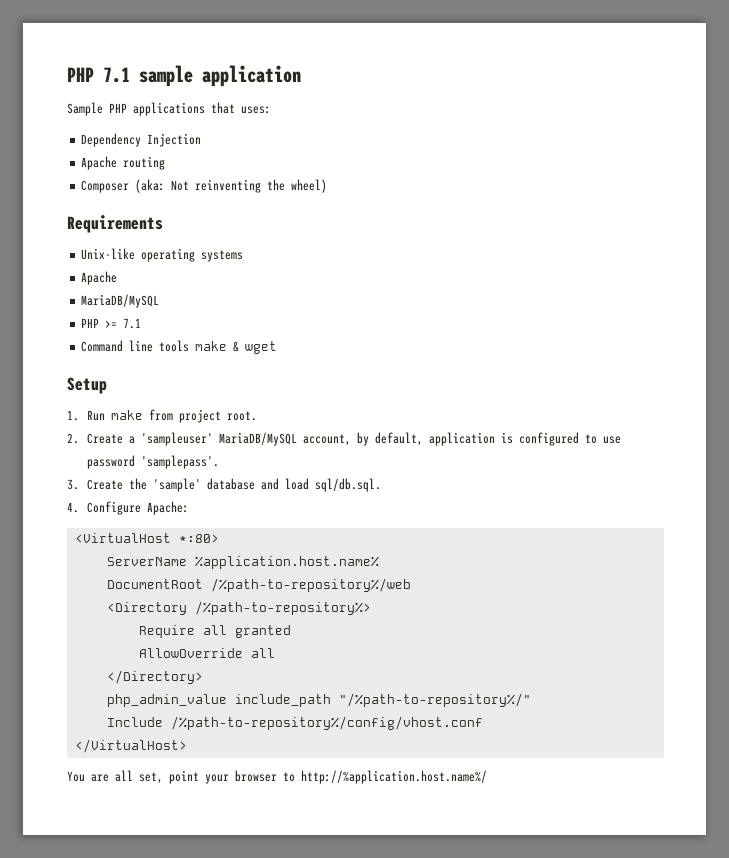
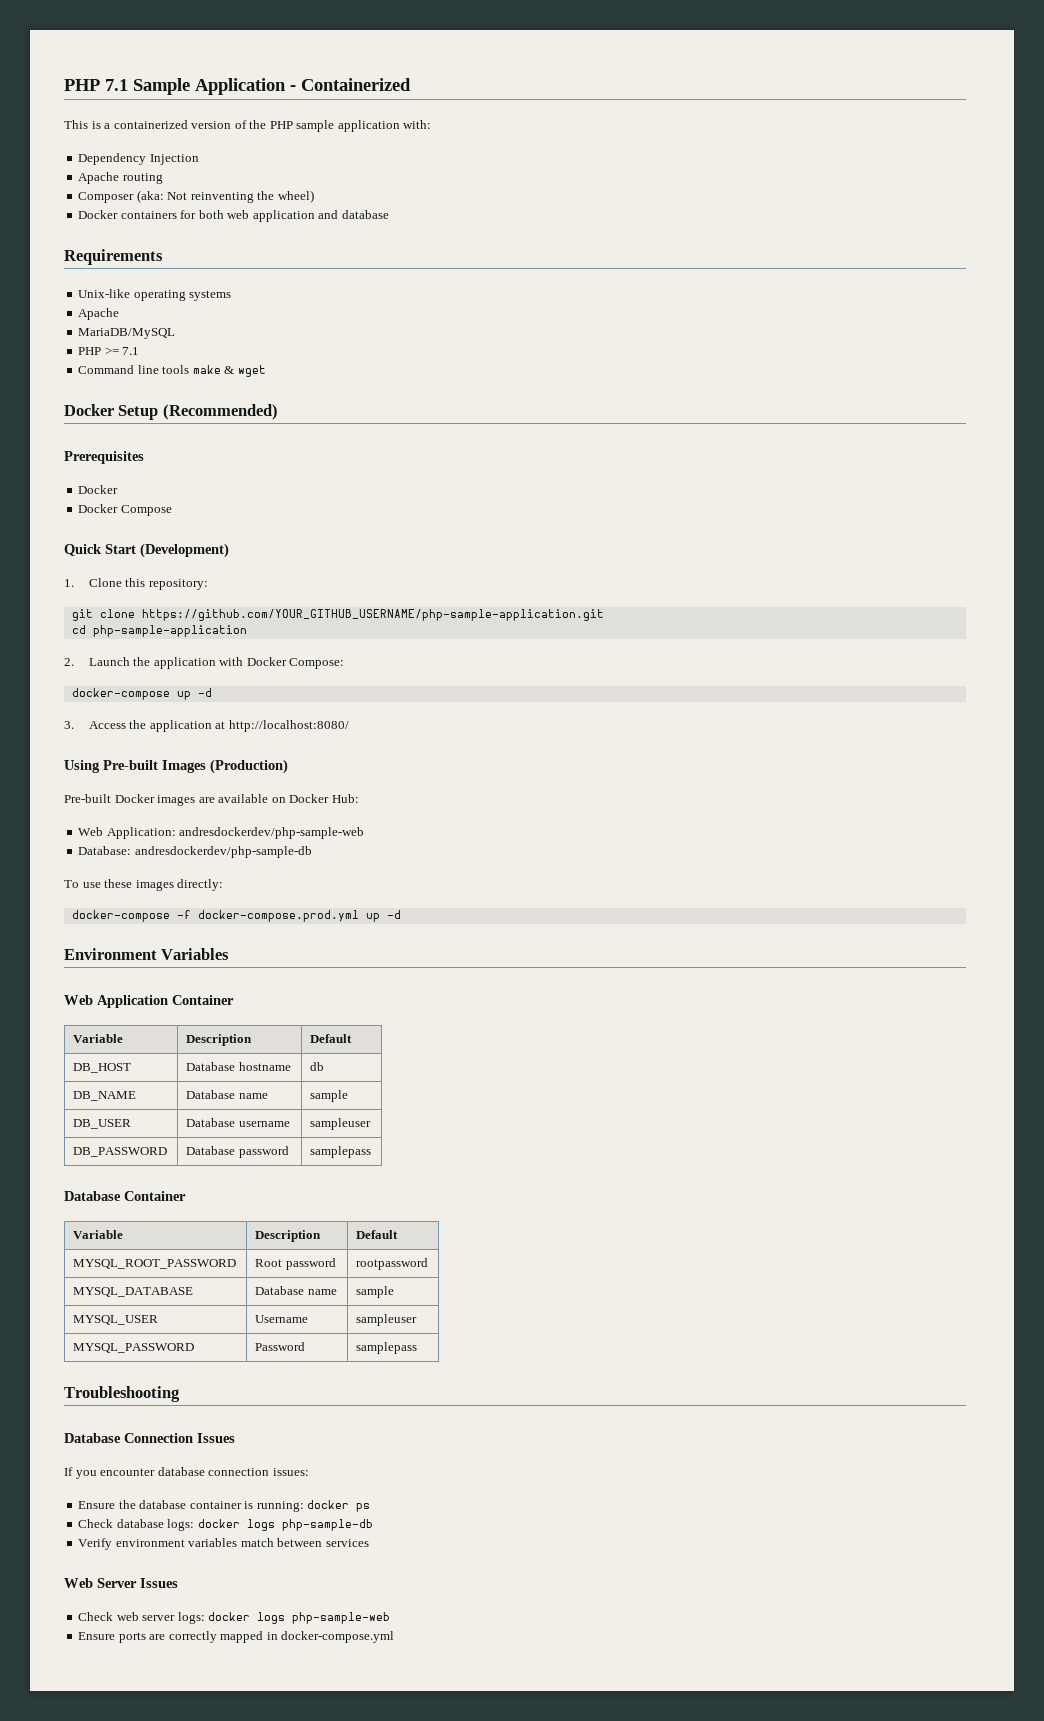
- PHP 7.1 sample application
- Sample PHP applications that uses:
+ PHP 7.1 Sample Application - Containerized
+ This is a containerized version of the PHP sample application with:
+ Docker containers for both web application and database
- Setup
- 1. Run make from project root.
- 2. Create a 'sampleuser' MariaDB/MySQL account, by default, application is configured to use password 'samplepass'.
- 3. Create the 'sample' database and load sql/db.sql.
- 4. Configure Apache:
- <VirtualHost *:80>
- ServerName %application.host.name%
- DocumentRoot /%path-to-repository%/web
- <Directory /%path-to-repository%>
- Require all granted
- AllowOverride all
- </Directory>
- php_admin_value include_path "/%path-to-repository%/"
- Include /%path-to-repository%/config/vhost.conf
- </VirtualHost>
- You are all set, point your browser to http://%application.host.name%/
+ Docker Setup (Recommended)
+ Prerequisites
+ Docker
+ Docker Compose
+ Quick Start (Development)
+ 1. Clone this repository:
+ git clone https://github.com/YOUR_GITHUB_USERNAME/php-sample-application.git
+ cd php-sample-application
+ 2. Launch the application with Docker Compose:
+ docker-compose up -d
+ 3. Access the application at http://localhost:8080/
+ Using Pre-built Images (Production)
+ Pre-built Docker images are available on Docker Hub:
+ Web Application: andresdockerdev/php-sample-web
+ Database: andresdockerdev/php-sample-db
+ To use these images directly:
+ docker-compose -f docker-compose.prod.yml up -d
+ Environment Variables
+ Web Application Container
+ Variable | Description | Default
+ DB_HOST | Database hostname | db
+ DB_NAME | Database name | sample
+ DB_USER | Database username | sampleuser
+ DB_PASSWORD | Database password | samplepass
+ Database Container
+ Variable | Description | Default
+ MYSQL_ROOT_PASSWORD | Root password | rootpassword
+ MYSQL_DATABASE | Database name | sample
+ MYSQL_USER | Username | sampleuser
+ MYSQL_PASSWORD | Password | samplepass
+ Troubleshooting
+ Database Connection Issues
+ If you encounter database connection issues:
+ Ensure the database container is running: docker ps
+ Check database logs: docker logs php-sample-db
+ Verify environment variables match between services
+ Web Server Issues
+ Check web server logs: docker logs php-sample-web
+ Ensure ports are correctly mapped in docker-compose.yml

